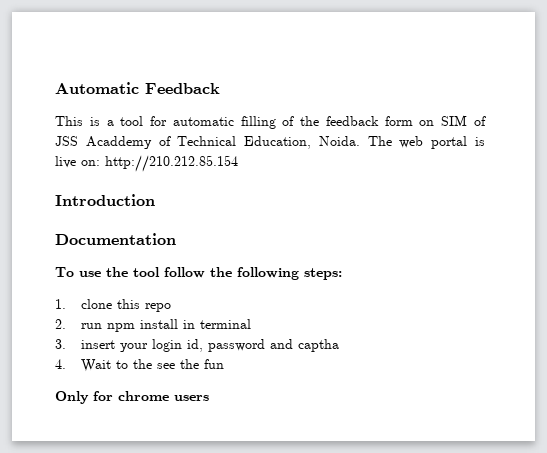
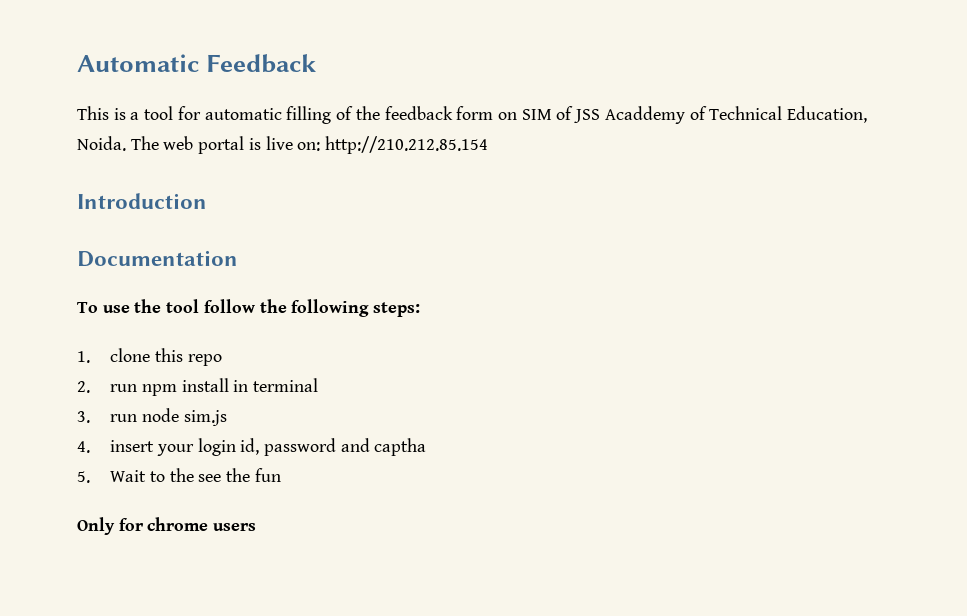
- 3. insert your login id, password and captha
+ 3. run node sim.js
+ 4. insert your login id, password and captha
- 4. Wait to the see the fun
+ 5. Wait to the see the fun

